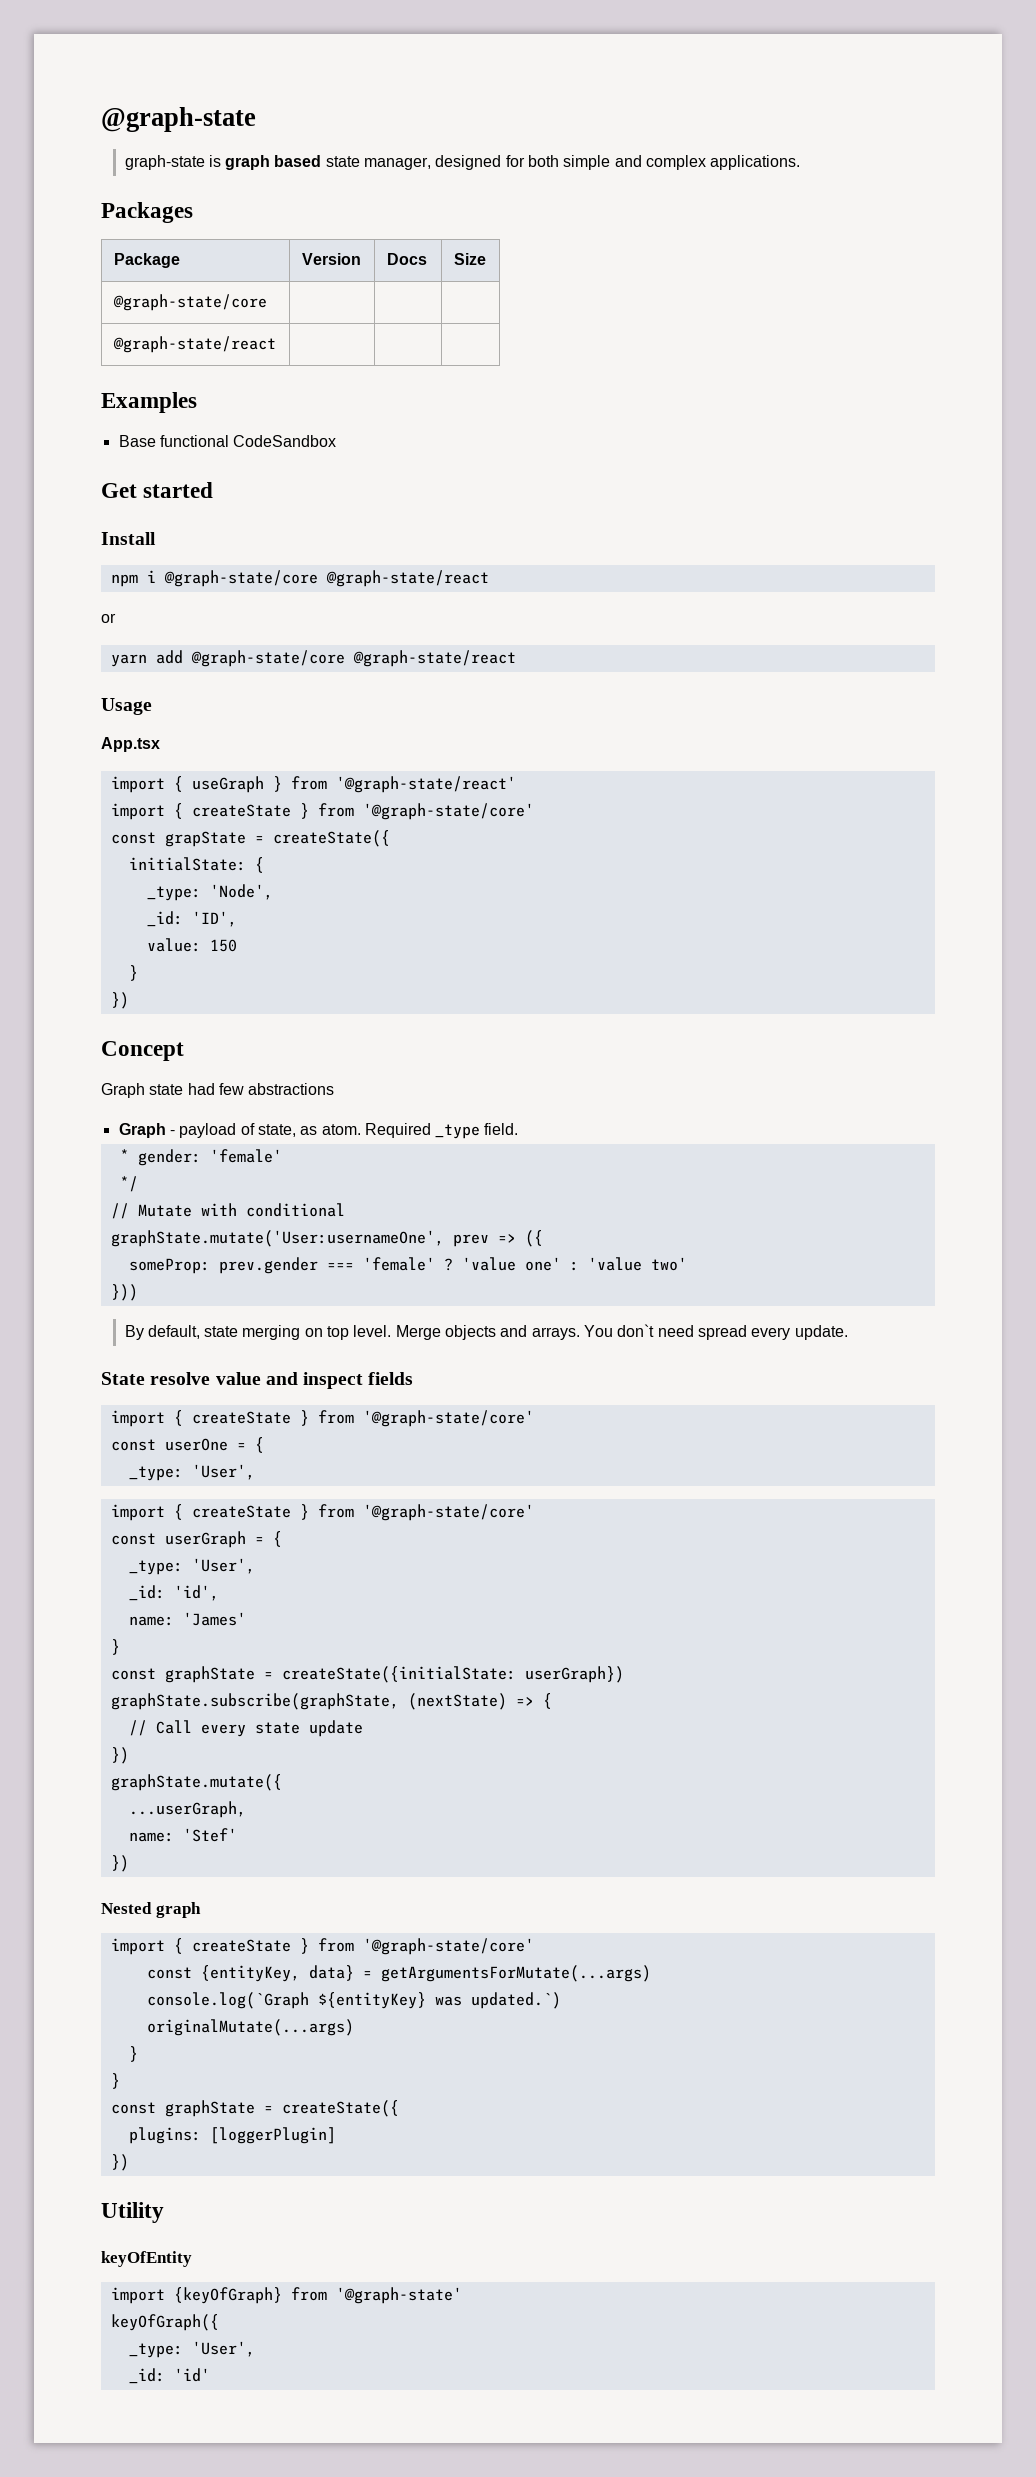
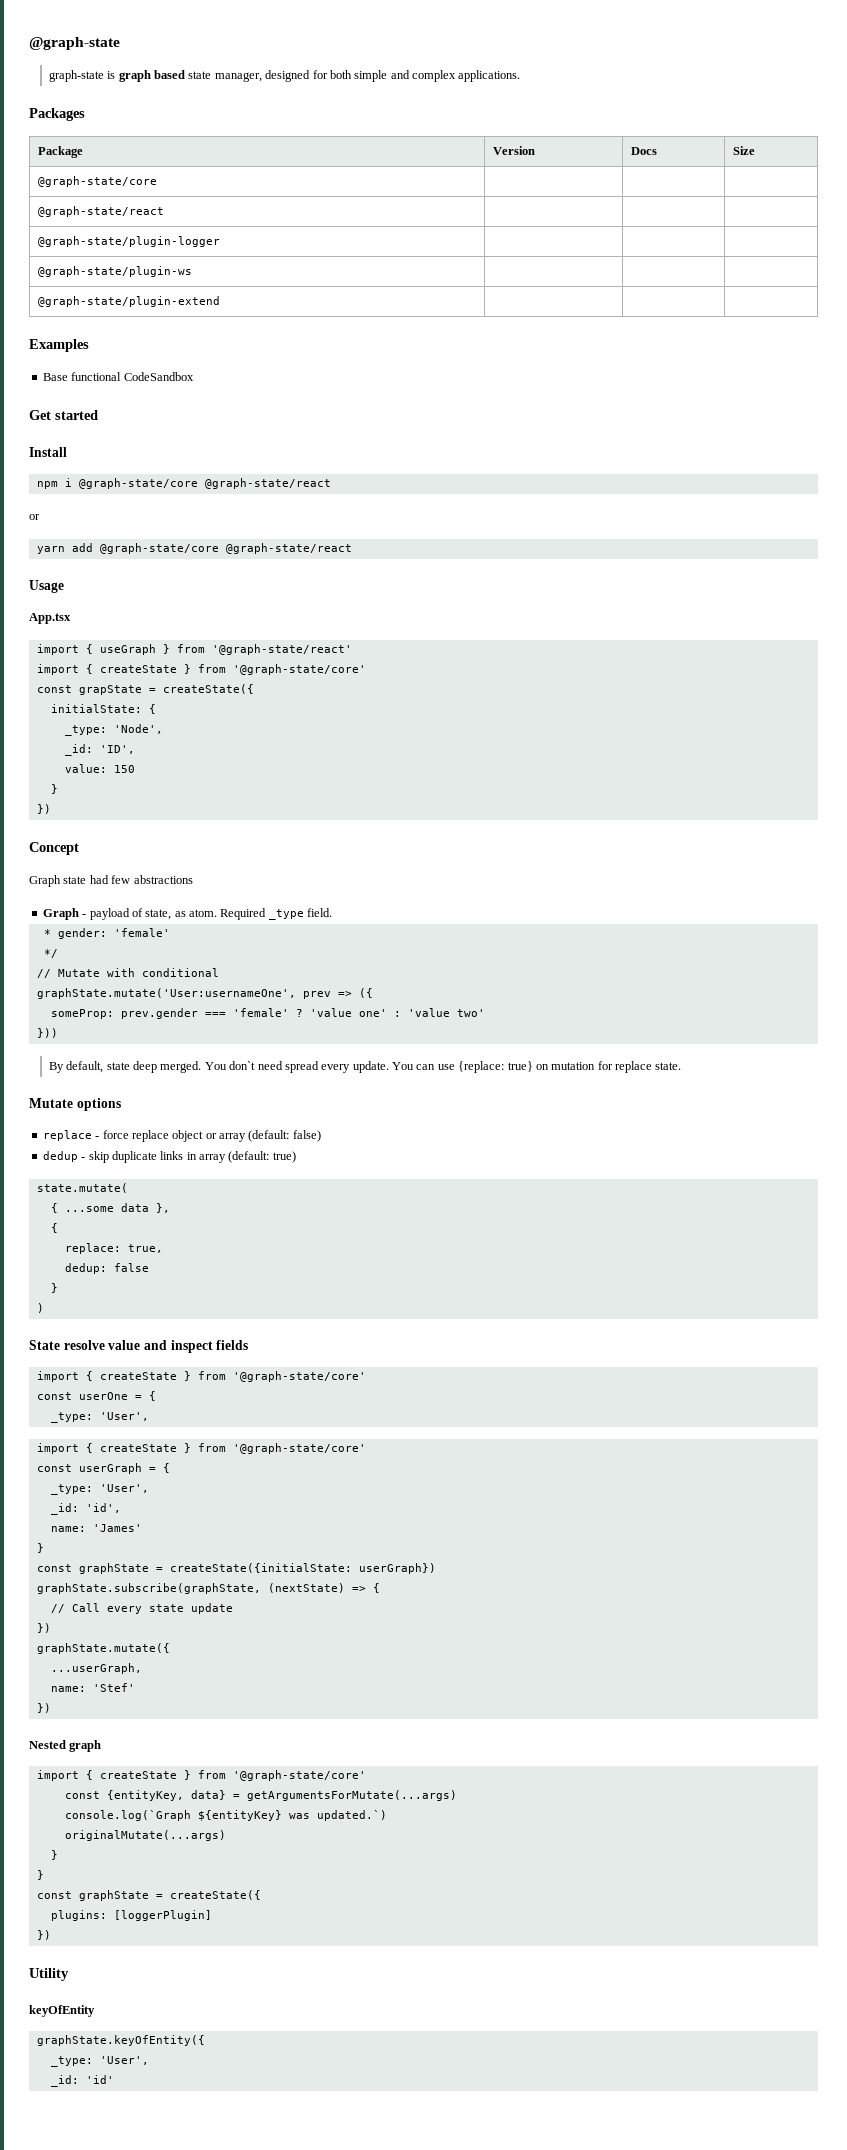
+ @graph-state/plugin-logger | | |
+ @graph-state/plugin-ws | | |
+ @graph-state/plugin-extend | | |
- By default, state merging on top level. Merge objects and arrays.
+ By default, state deep merged.
+ You can use {replace: true} on mutation for replace state.
+ Mutate options
+ replace - force replace object or array (default: false)
+ dedup - skip duplicate links in array (default: true)
+ state.mutate(
+ { ...some data },
+ {
+ replace: true,
+ dedup: false
+ }
+ )
- import {keyOfGraph} from '@graph-state'
- keyOfGraph({
+ graphState.keyOfEntity({

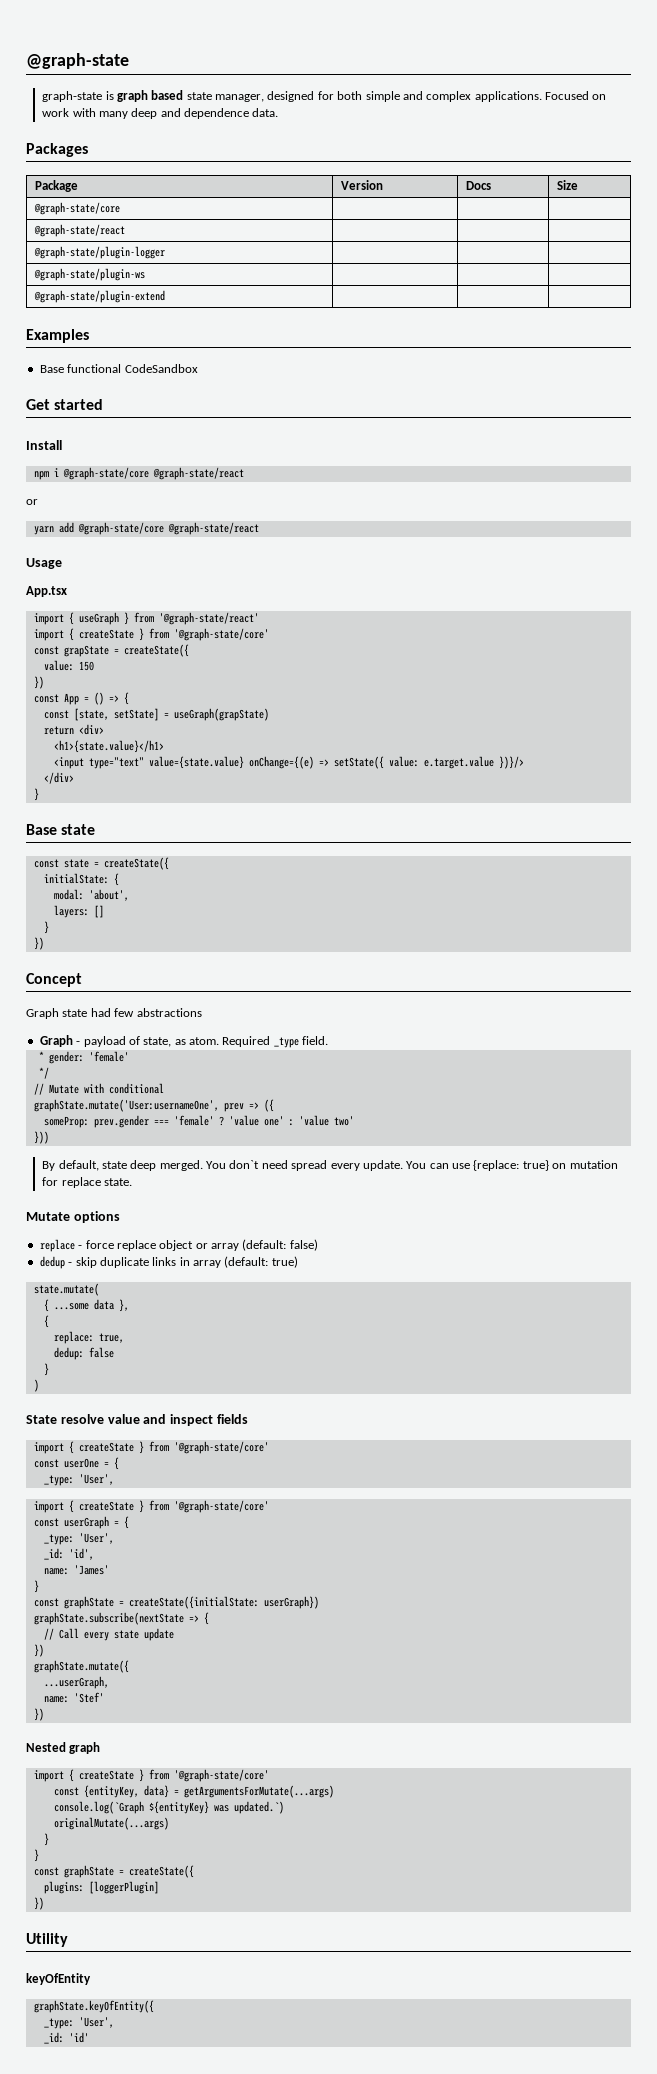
+ Focused on work with many deep and dependence data.
+ value: 150
+ })
+ const App = () => {
+ const [state, setState] = useGraph(grapState)
+ return <div>
+ <h1>{state.value}</h1>
+ <input type="text" value={state.value} onChange={(e) => setState({ value: e.target.value })}/>
+ </div>
+ }
+ Base state
+ const state = createState({
  initialState: {
- _type: 'Node',
- _id: 'ID',
- value: 150
+ modal: 'about',
+ layers: []
- graphState.subscribe(graphState, (nextState) => {
+ graphState.subscribe(nextState => {

